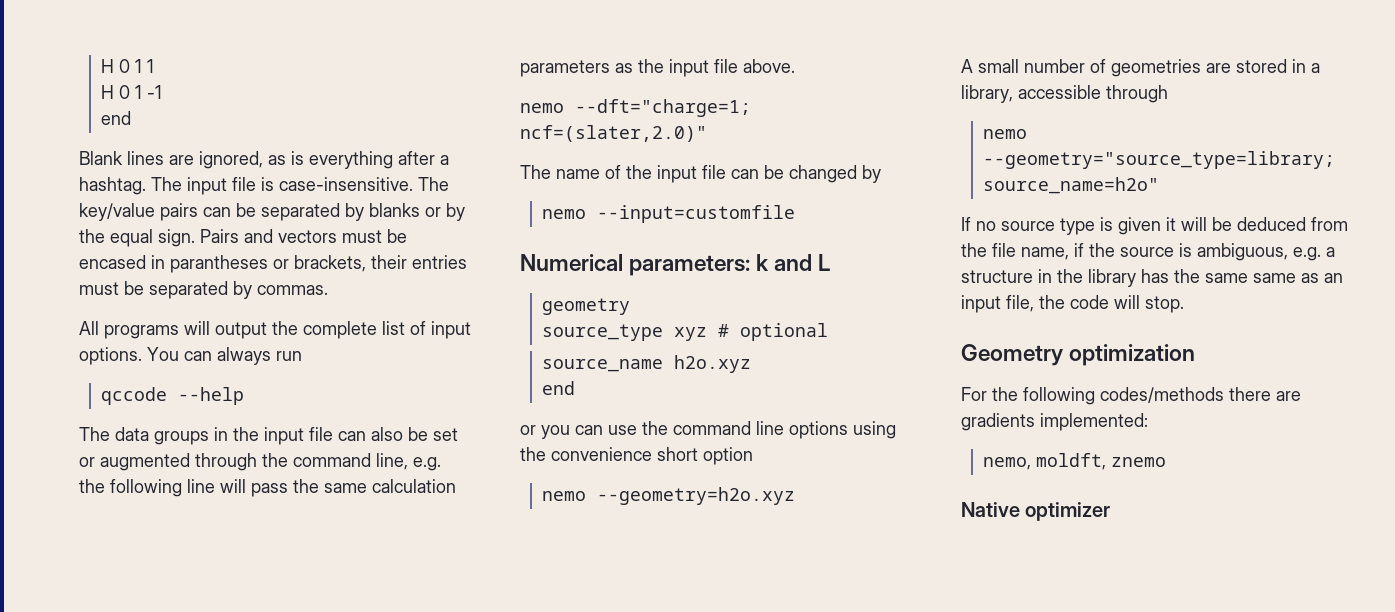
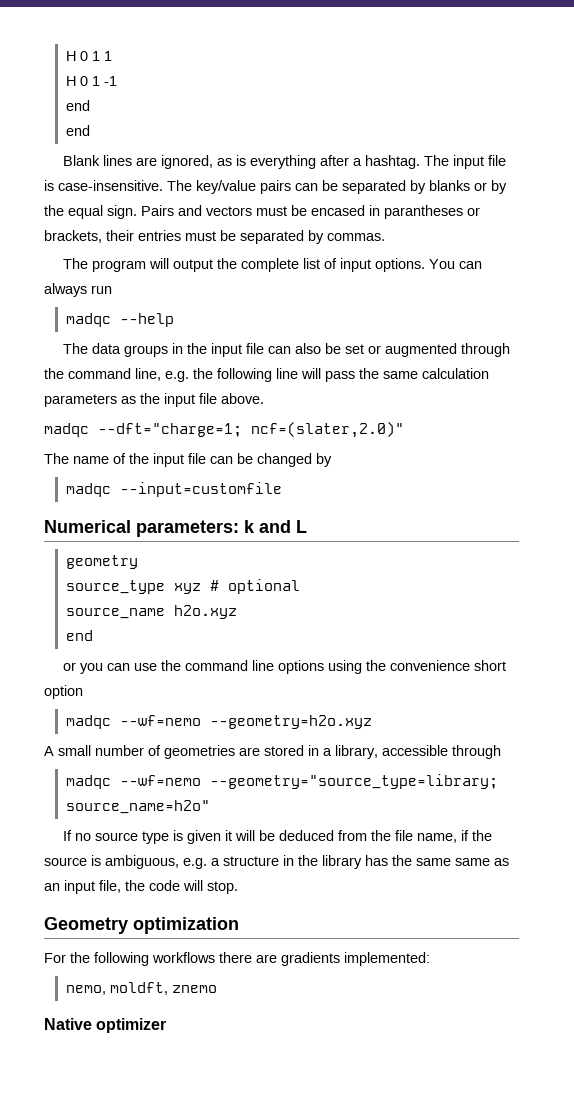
  H 0 1 -1
+ end
- All programs will output the complete list of input options.
+ The program will output the complete list of input options.
- qccode --help
+ madqc --help
- nemo --dft="charge=1; ncf=(slater,2.0)"
+ madqc --dft="charge=1; ncf=(slater,2.0)"
- nemo --input=customfile
+ madqc --input=customfile
- nemo --geometry=h2o.xyz
+ madqc --wf=nemo --geometry=h2o.xyz
- nemo --geometry="source_type=library; source_name=h2o"
+ madqc --wf=nemo --geometry="source_type=library; source_name=h2o"
- For the following codes/methods there are gradients implemented:
+ For the following workflows there are gradients implemented:

